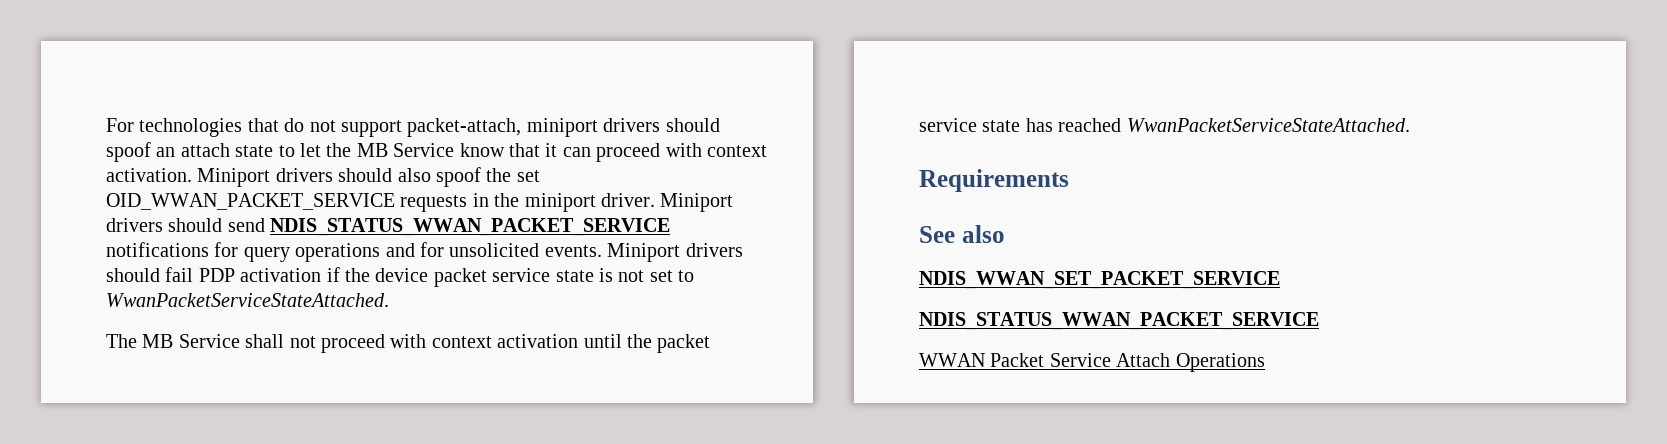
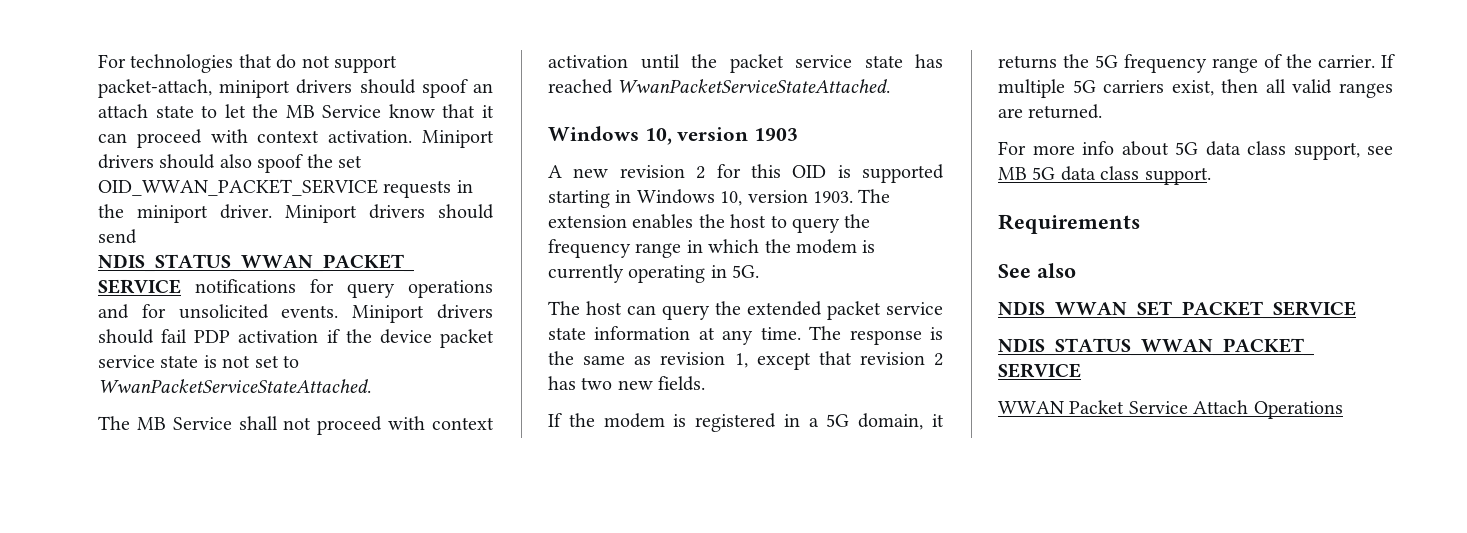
+ Windows 10, version 1903
+ A new revision 2 for this OID is supported starting in Windows 10, version 1903. The extension enables the host to query the frequency range in which the modem is currently operating in 5G.
+ The host can query the extended packet service state information at any time. The response is the same as revision 1, except that revision 2 has two new fields.
+ If the modem is registered in a 5G domain, it returns the 5G frequency range of the carrier. If multiple 5G carriers exist, then all valid ranges are returned.
+ For more info about 5G data class support, see MB 5G data class support.

